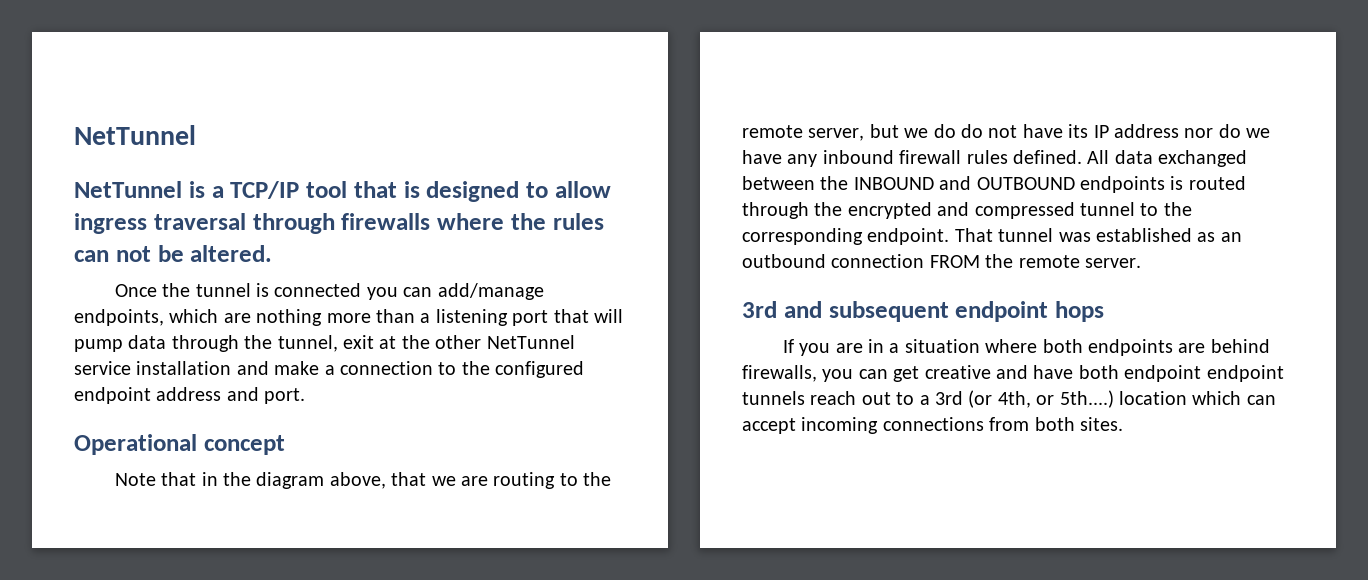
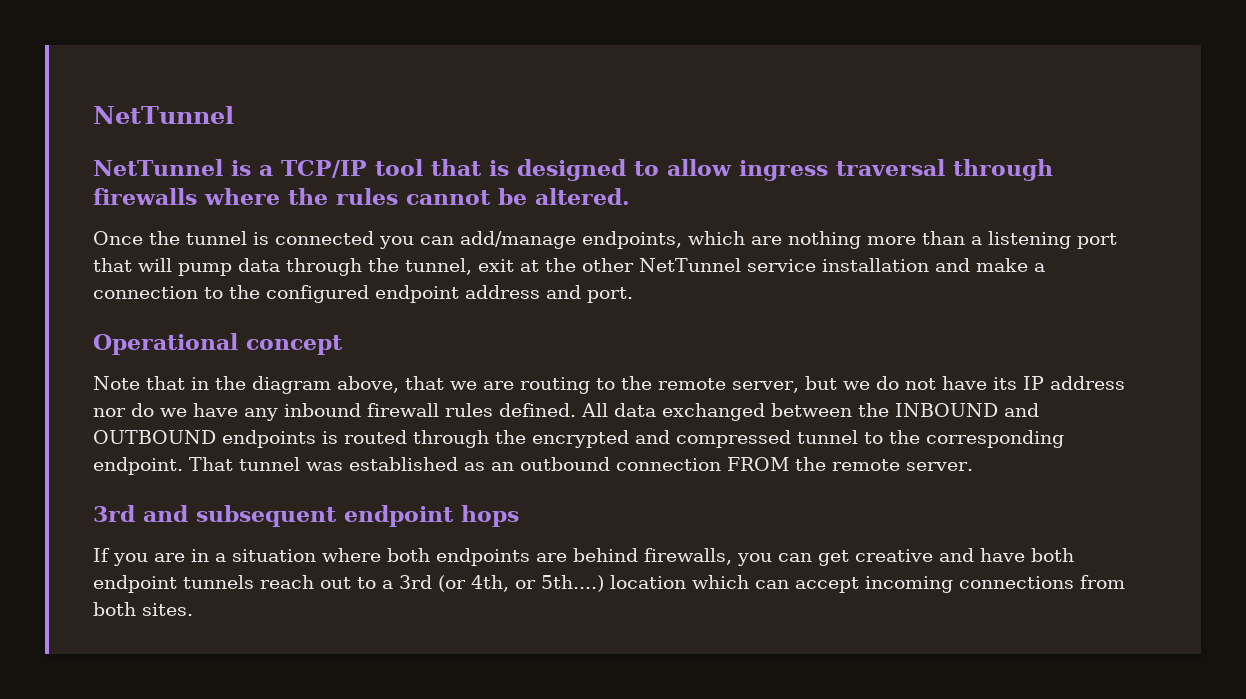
- NetTunnel is a TCP/IP tool that is designed to allow ingress traversal through firewalls where the rules can not be altered.
+ NetTunnel is a TCP/IP tool that is designed to allow ingress traversal through firewalls where the rules cannot be altered.
- Note that in the diagram above, that we are routing to the remote server, but we do do not have its IP address nor do we have any inbound firewall rules defined.
+ Note that in the diagram above, that we are routing to the remote server, but we do not have its IP address nor do we have any inbound firewall rules defined.
- If you are in a situation where both endpoints are behind firewalls, you can get creative and have both endpoint endpoint tunnels reach out to a 3rd (or 4th, or 5th....) location which can accept incoming connections from both sites.
+ If you are in a situation where both endpoints are behind firewalls, you can get creative and have both endpoint tunnels reach out to a 3rd (or 4th, or 5th....) location which can accept incoming connections from both sites.

